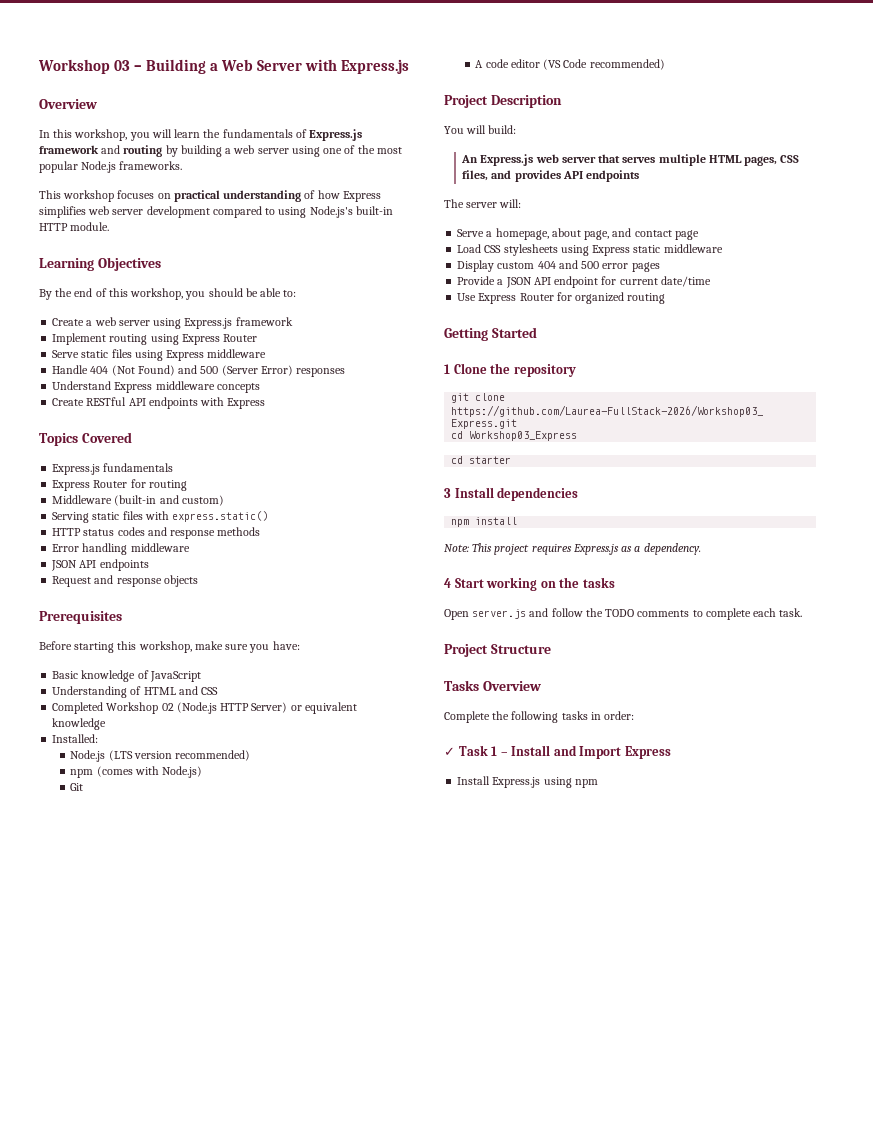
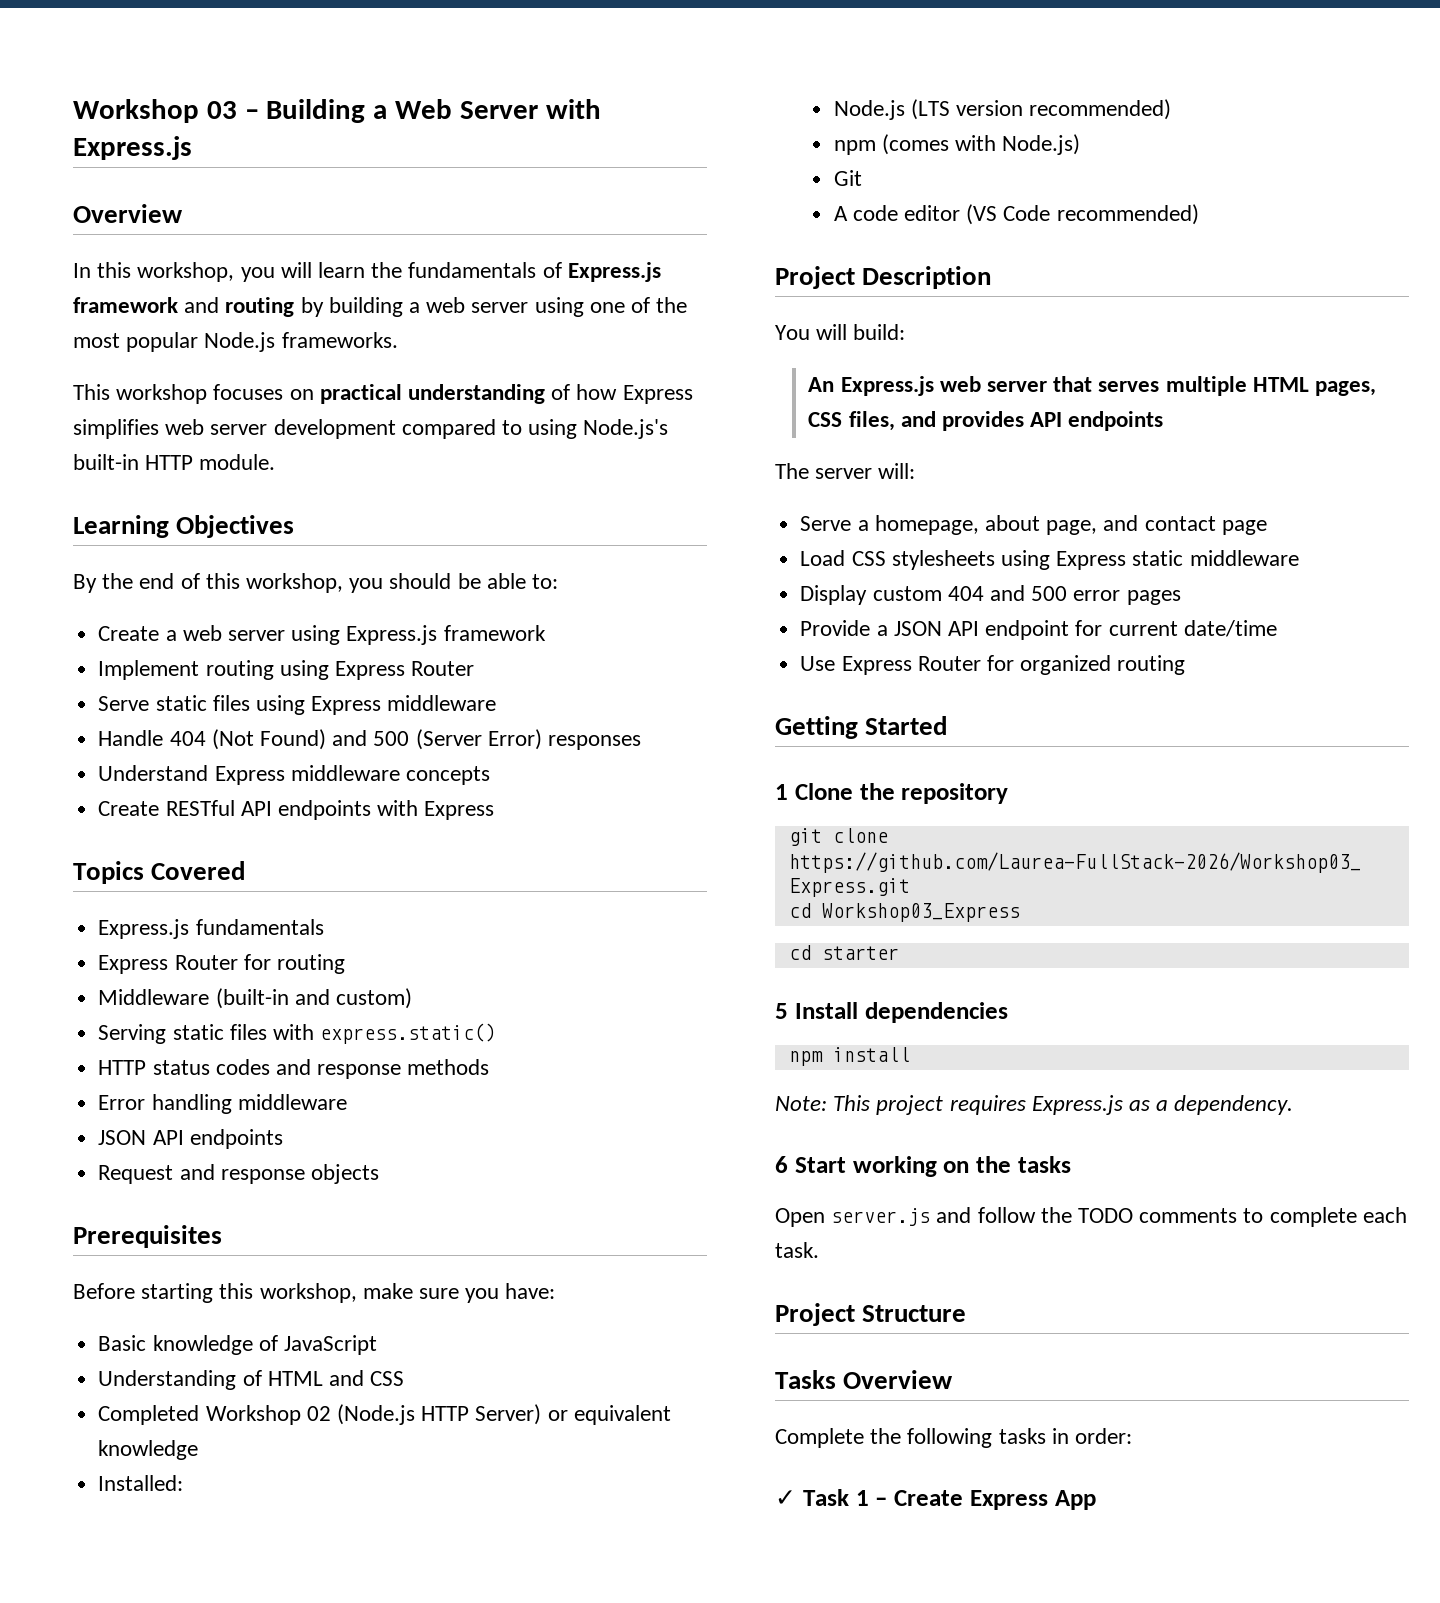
- 3 Install dependencies
+ 5 Install dependencies
- 4 Start working on the tasks
+ 6 Start working on the tasks
- ✓ Task 1 – Install and Import Express
- Install Express.js using npm
+ ✓ Task 1 – Create Express App

